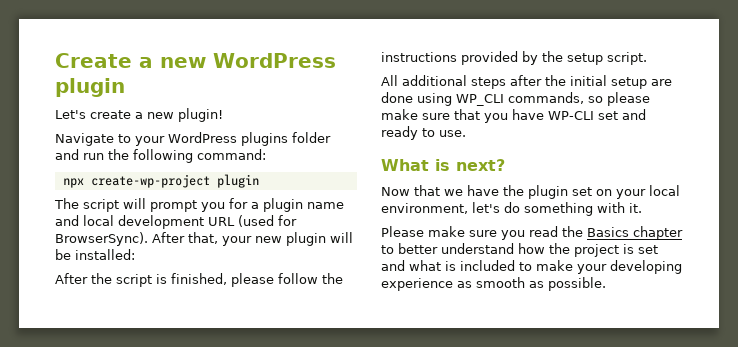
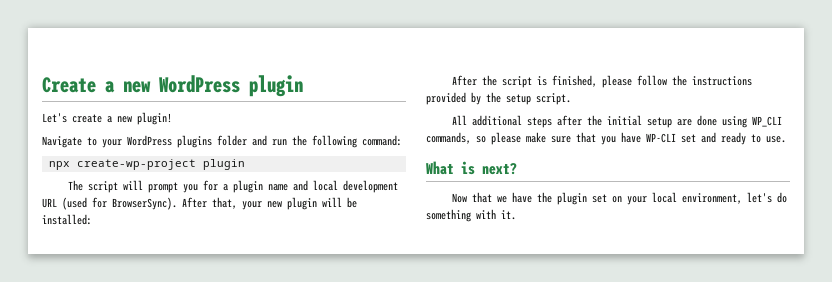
- Please make sure you read the Basics chapter to better understand how the project is set and what is included to make your developing experience as smooth as possible.

